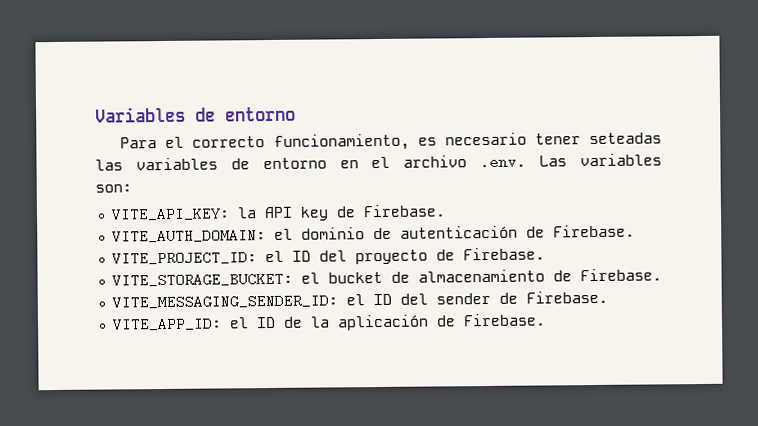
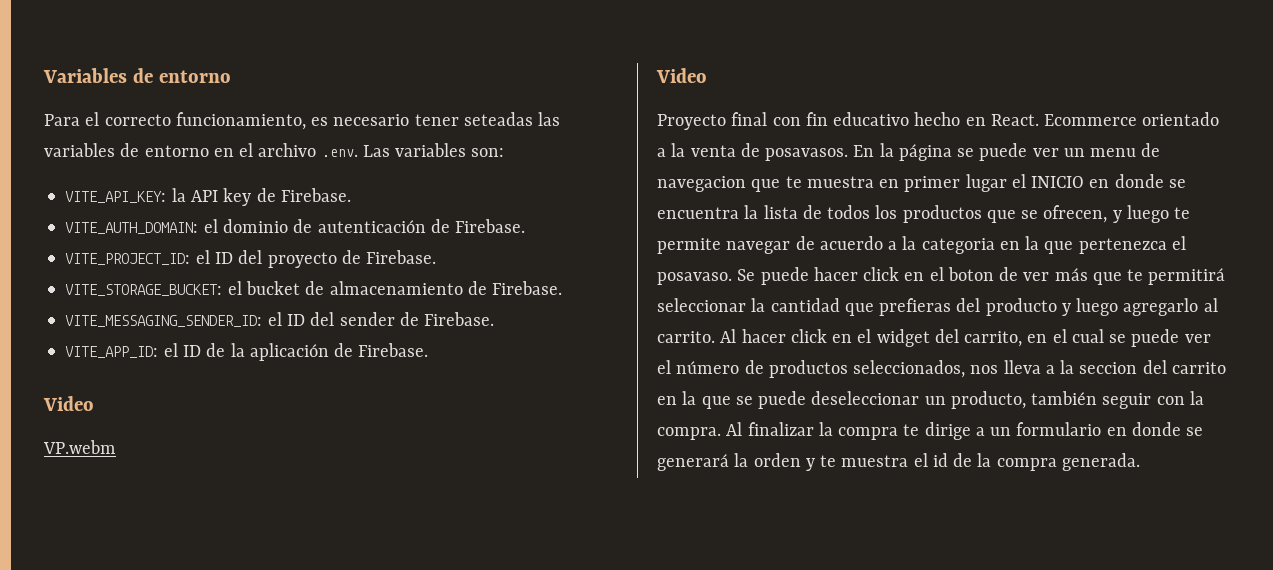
  VITE_APP_ID: el ID de la aplicación de Firebase.
+ Video
+ VP.webm
+ Video
+ Proyecto final con fin educativo hecho en React. Ecommerce orientado a la venta de posavasos. En la página se puede ver un menu de navegacion que te muestra en primer lugar el INICIO en donde se encuentra la lista de todos los productos que se ofrecen, y luego te permite navegar de acuerdo a la categoria en la que pertenezca el posavaso. Se puede hacer click en el boton de ver más que te permitirá seleccionar la cantidad que prefieras del producto y luego agregarlo al carrito. Al hacer click en el widget del carrito, en el cual se puede ver el número de productos seleccionados, nos lleva a la seccion del carrito en la que se puede deseleccionar un producto, también seguir con la compra. Al finalizar la compra te dirige a un formulario en donde se generará la orden y te muestra el id de la compra generada.

